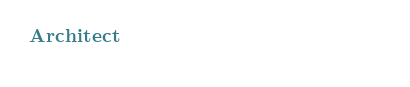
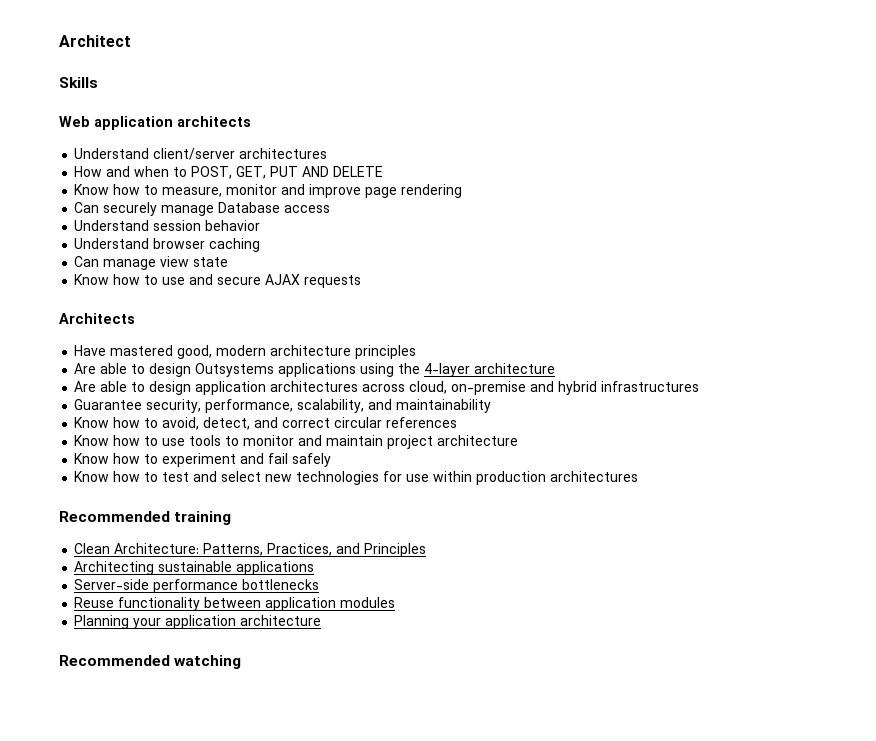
+ Skills
+ Web application architects
+ Understand client/server architectures
+ How and when to POST, GET, PUT AND DELETE
+ Know how to measure, monitor and improve page rendering
+ Can securely manage Database access
+ Understand session behavior
+ Understand browser caching
+ Can manage view state
+ Know how to use and secure AJAX requests
+ Architects
+ Have mastered good, modern architecture principles
+ Are able to design Outsystems applications using the 4-layer architecture
+ Are able to design application architectures across cloud, on-premise and hybrid infrastructures
+ Guarantee security, performance, scalability, and maintainability
+ Know how to avoid, detect, and correct circular references
+ Know how to use tools to monitor and maintain project architecture
+ Know how to experiment and fail safely
+ Know how to test and select new technologies for use within production architectures
+ Recommended training
+ Clean Architecture: Patterns, Practices, and Principles
+ Architecting sustainable applications
+ Server-side performance bottlenecks
+ Reuse functionality between application modules
+ Planning your application architecture
+ Recommended watching

